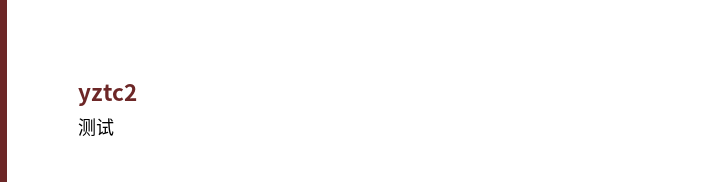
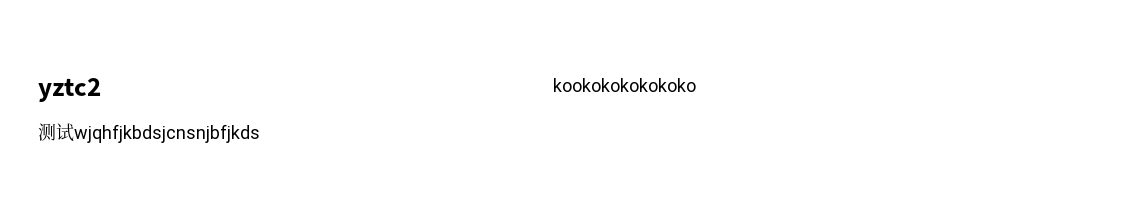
- 测试
+ 测试wjqhfjkbdsjcnsnjbfjkds
+ kookokokokokoko

